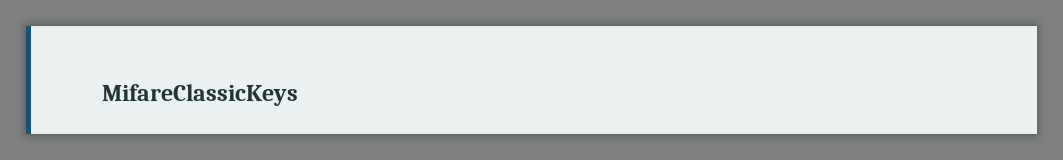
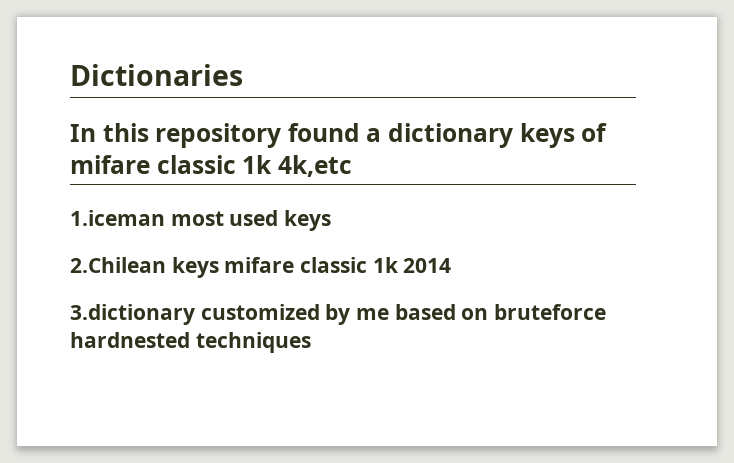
- MifareClassicKeys
+ Dictionaries
+ In this repository found a dictionary keys of mifare classic 1k 4k,etc
+ 1.iceman most used keys
+ 2.Chilean keys mifare classic 1k 2014
+ 3.dictionary customized by me based on bruteforce hardnested techniques

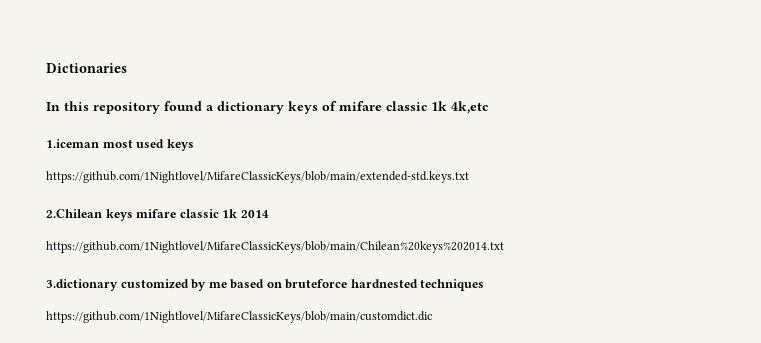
+ https://github.com/1Nightlovel/MifareClassicKeys/blob/main/extended-std.keys.txt
+ https://github.com/1Nightlovel/MifareClassicKeys/blob/main/Chilean%20keys%202014.txt
+ https://github.com/1Nightlovel/MifareClassicKeys/blob/main/customdict.dic

